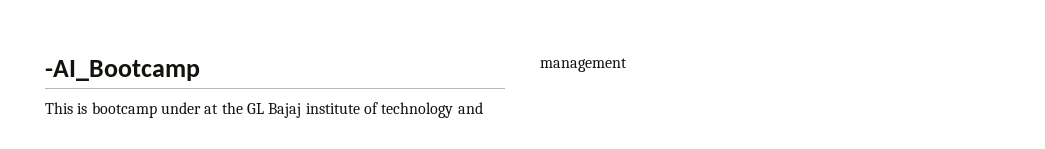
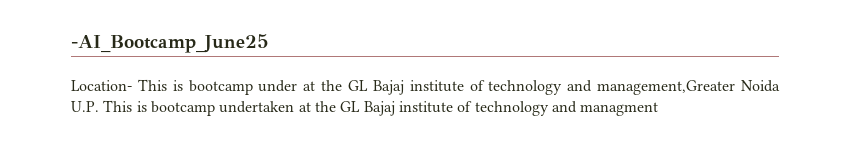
- -AI_Bootcamp
- This is bootcamp under at the GL Bajaj institute of technology and management
+ -AI_Bootcamp_June25
+ Location- This is bootcamp under at the GL Bajaj institute of technology and management,Greater Noida U.P. This is bootcamp undertaken at the GL Bajaj institute of technology and managment

